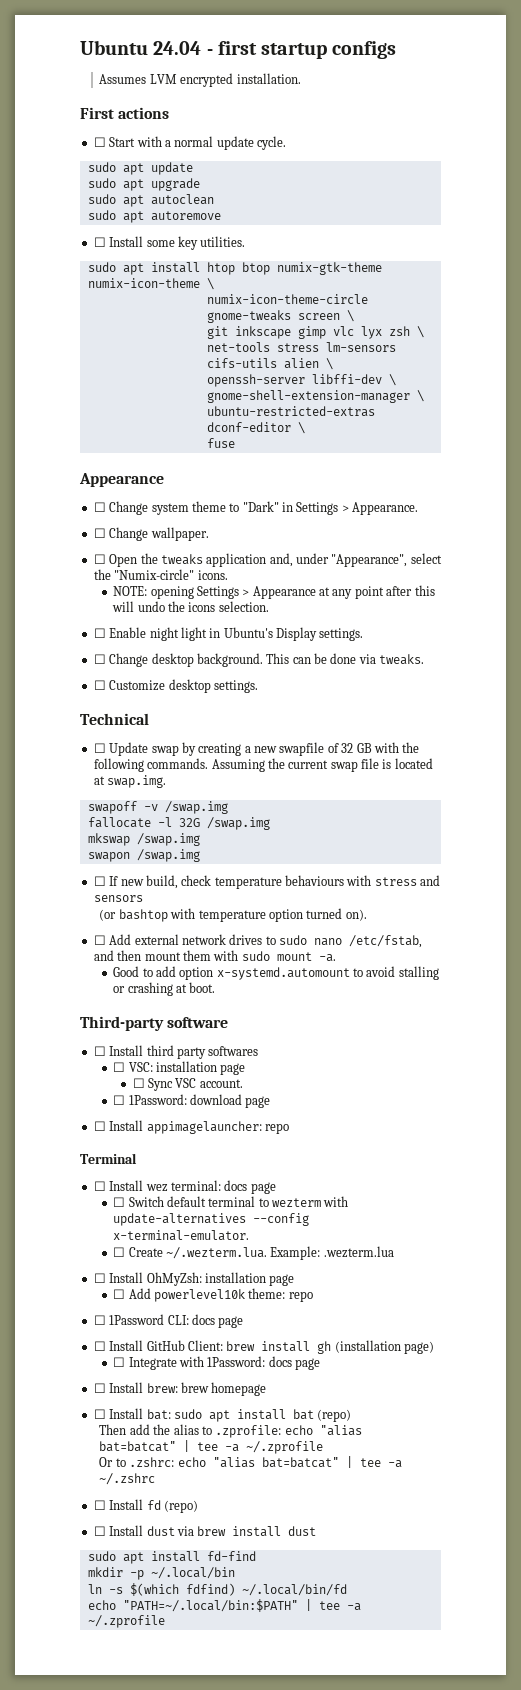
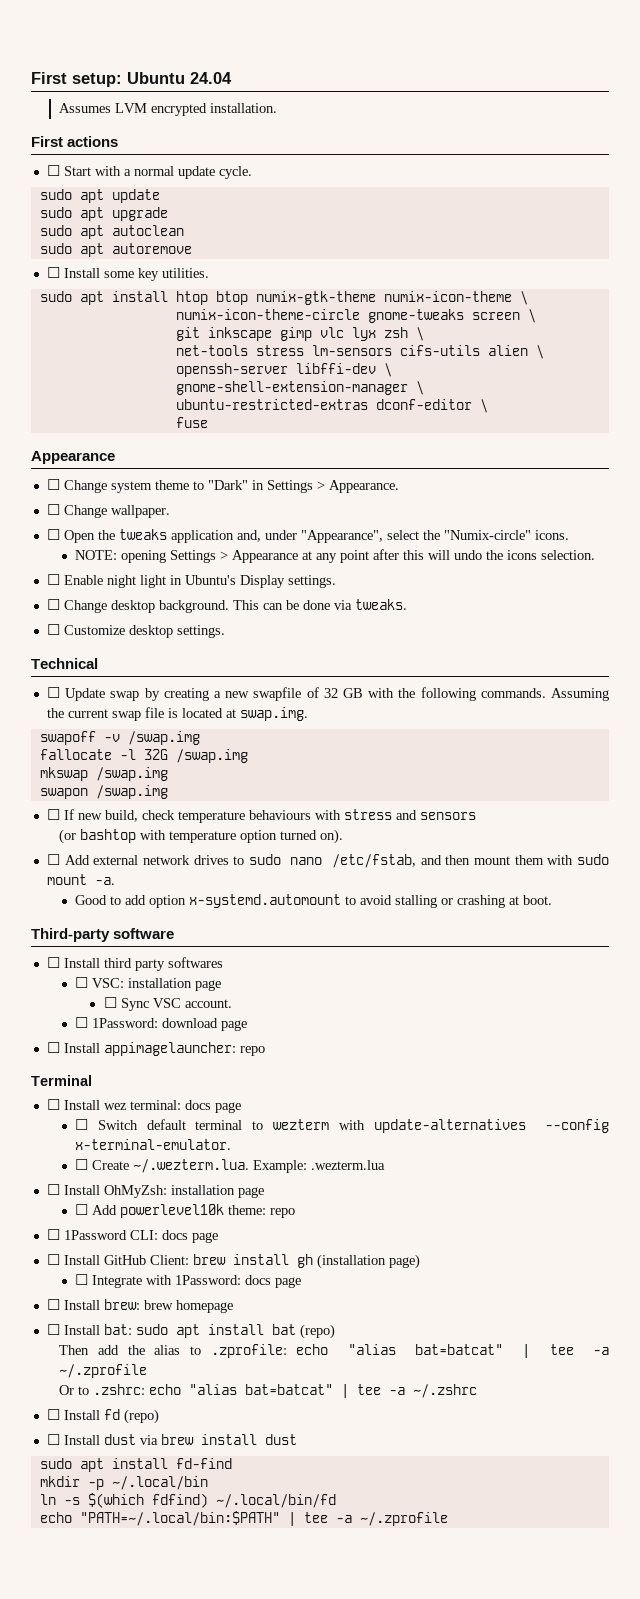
- Ubuntu 24.04 - first startup configs
+ First setup: Ubuntu 24.04

